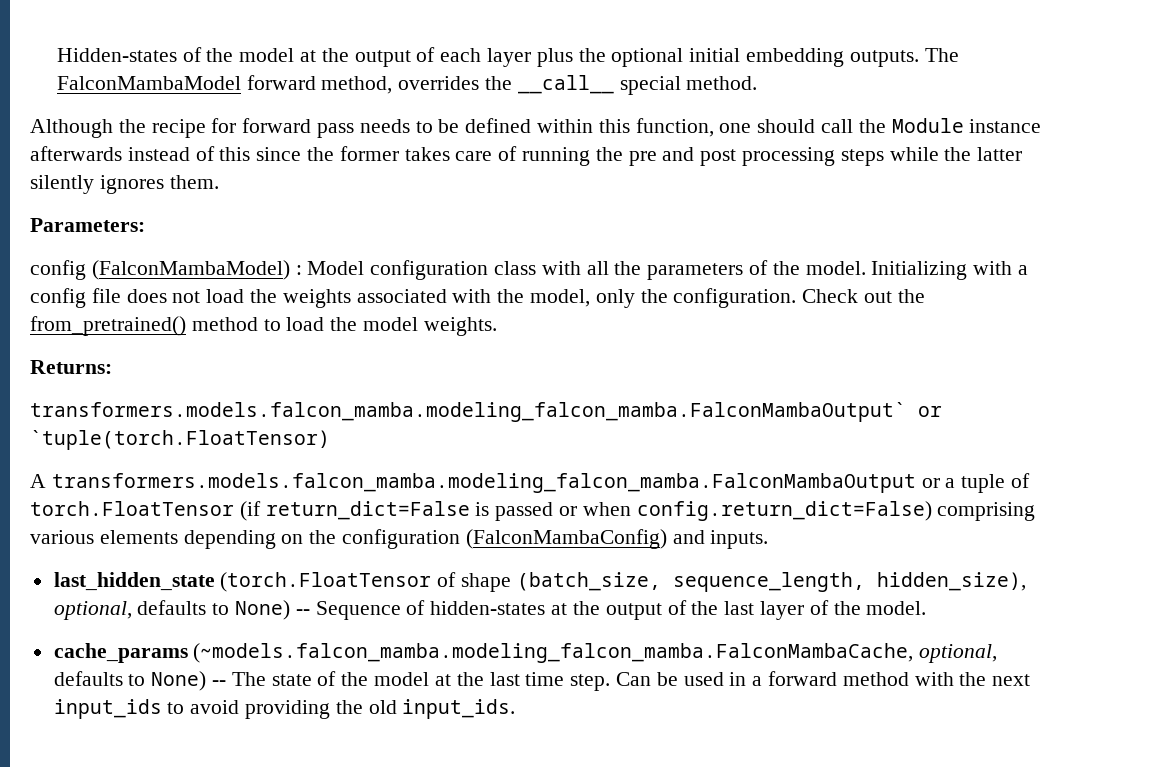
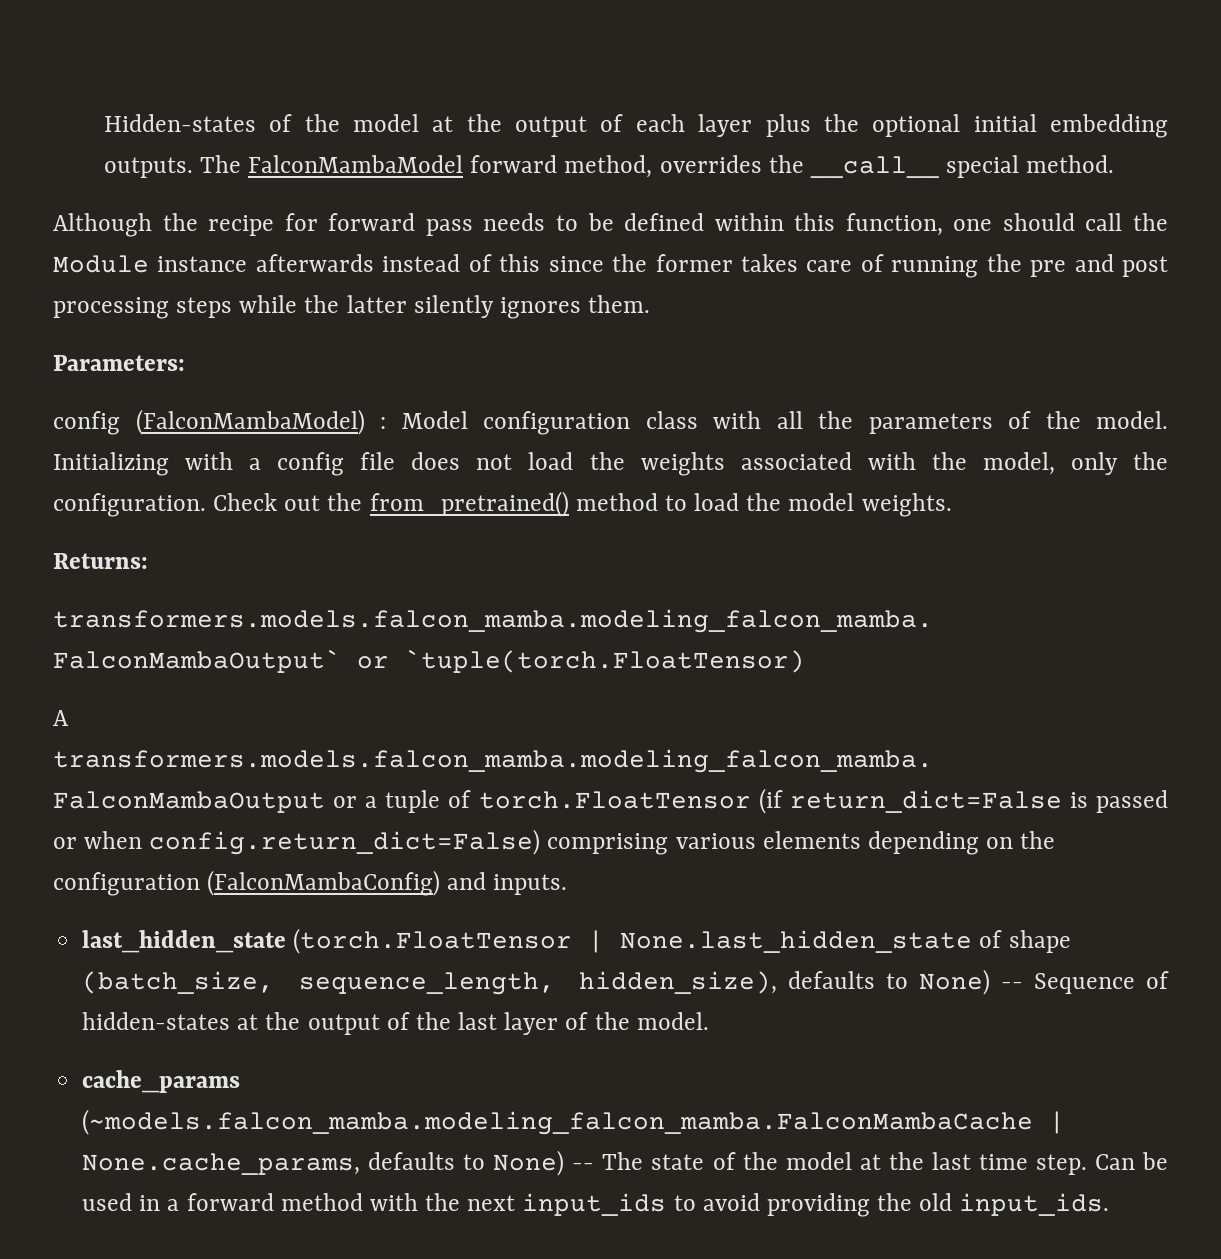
- last_hidden_state (torch.FloatTensor of shape (batch_size, sequence_length, hidden_size), optional, defaults to None) -- Sequence of hidden-states at the output of the last layer of the model.
+ last_hidden_state (torch.FloatTensor | None.last_hidden_state of shape (batch_size, sequence_length, hidden_size), defaults to None) -- Sequence of hidden-states at the output of the last layer of the model.
- cache_params (~models.falcon_mamba.modeling_falcon_mamba.FalconMambaCache, optional, defaults to None) -- The state of the model at the last time step.
+ cache_params (~models.falcon_mamba.modeling_falcon_mamba.FalconMambaCache | None.cache_params, defaults to None) -- The state of the model at the last time step.

